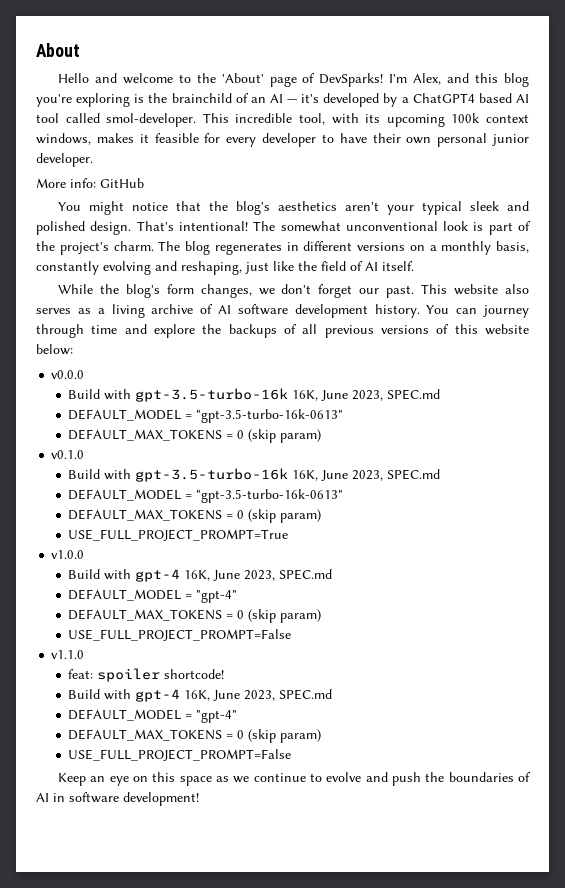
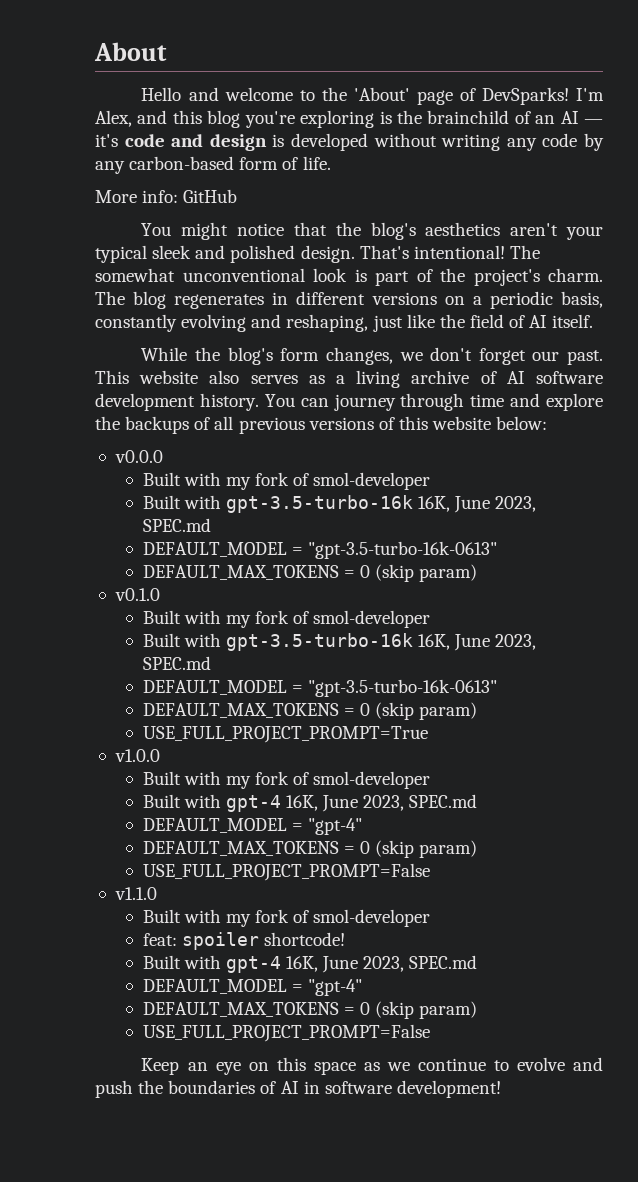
- I'm Alex, and this blog you're exploring is the brainchild of an AI — it's developed by a ChatGPT4 based AI tool called smol-developer. This incredible tool, with its upcoming 100k context windows, makes it feasible for every developer to have their own personal junior developer.
+ I'm Alex, and this blog you're exploring is the brainchild of an AI — it's code and design is developed without writing any code by any carbon-based form of life.
- The blog regenerates in different versions on a monthly basis, constantly evolving and reshaping, just like the field of AI itself.
+ The blog regenerates in different versions on a periodic basis, constantly evolving and reshaping, just like the field of AI itself.
  v0.0.0
- Build with gpt-3.5-turbo-16k 16K, June 2023, SPEC.md
+ Built with my fork of smol-developer
+ Built with gpt-3.5-turbo-16k 16K, June 2023, SPEC.md
  v0.1.0
- Build with gpt-3.5-turbo-16k 16K, June 2023, SPEC.md
+ Built with my fork of smol-developer
+ Built with gpt-3.5-turbo-16k 16K, June 2023, SPEC.md
  v1.0.0
- Build with gpt-4 16K, June 2023, SPEC.md
+ Built with my fork of smol-developer
+ Built with gpt-4 16K, June 2023, SPEC.md
  v1.1.0
+ Built with my fork of smol-developer
  feat: spoiler shortcode!
- Build with gpt-4 16K, June 2023, SPEC.md
+ Built with gpt-4 16K, June 2023, SPEC.md

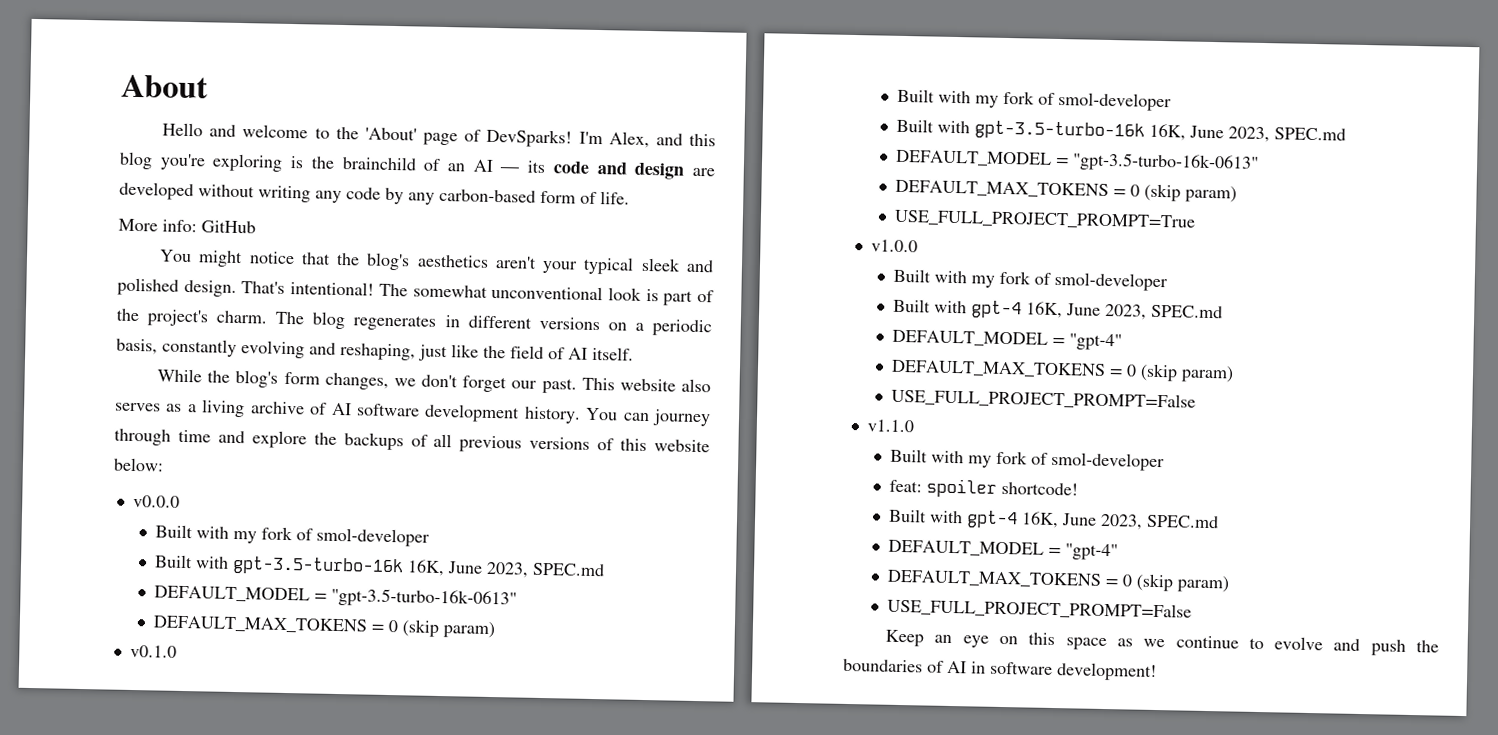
- I'm Alex, and this blog you're exploring is the brainchild of an AI — it's code and design is developed without writing any code by any carbon-based form of life.
+ I'm Alex, and this blog you're exploring is the brainchild of an AI — its code and design are developed without writing any code by any carbon-based form of life.

